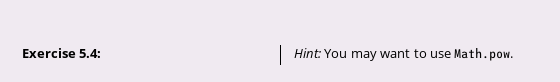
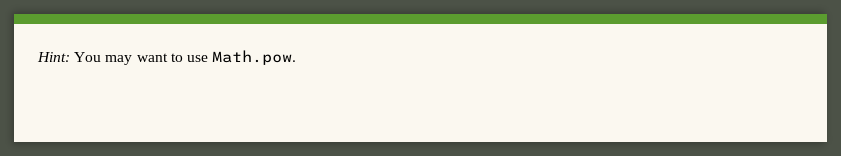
- Exercise 5.4:

